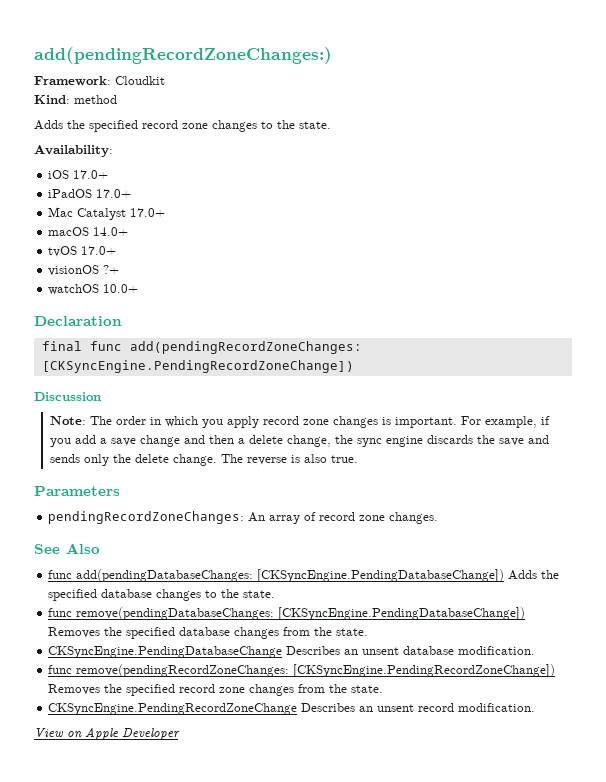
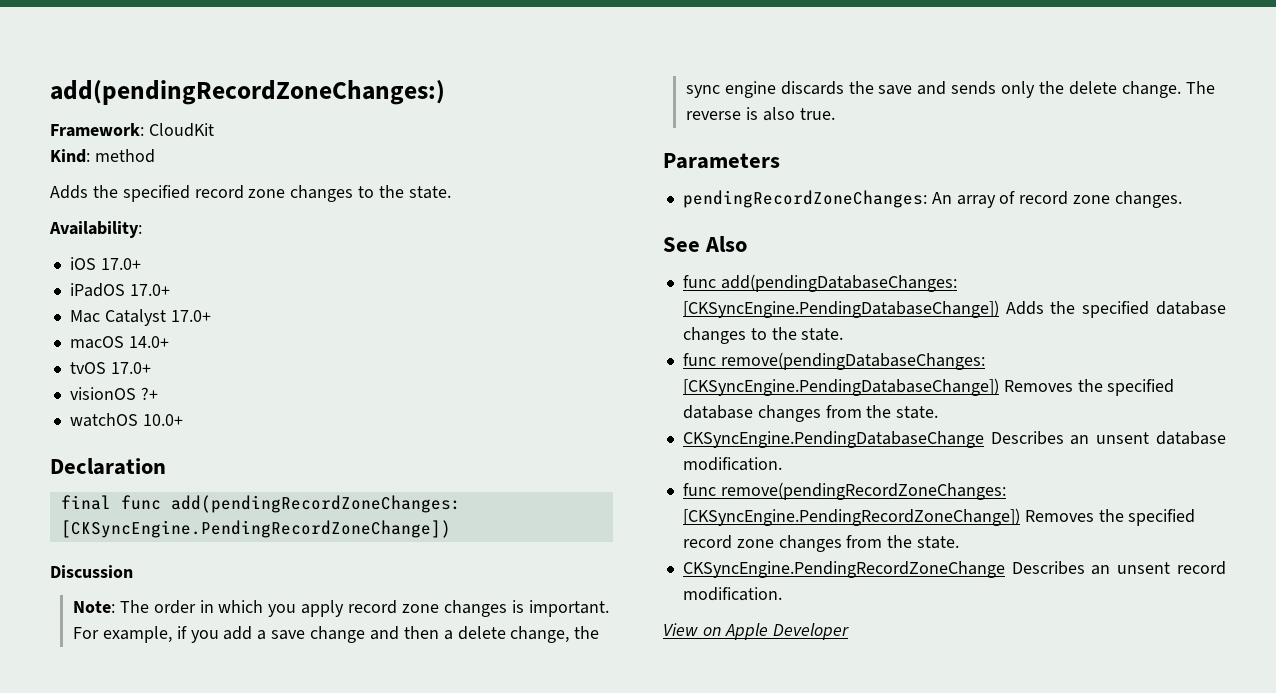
- Framework: Cloudkit
+ Framework: CloudKit

